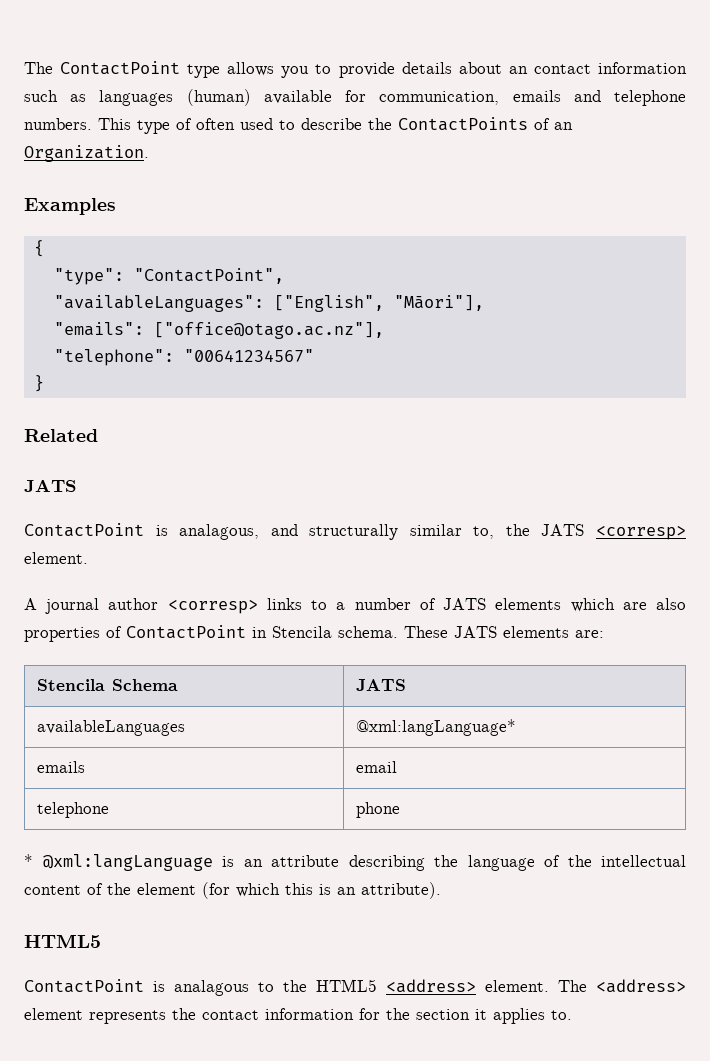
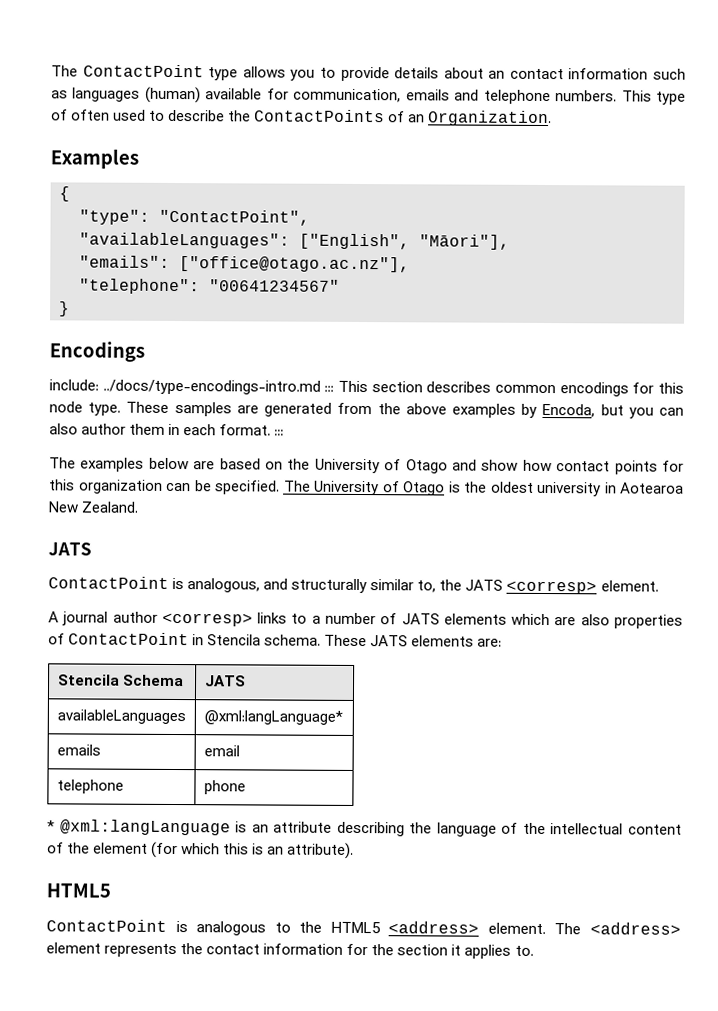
- Related
+ Encodings
+ include: ../docs/type-encodings-intro.md ::: This section describes common encodings for this node type. These samples are generated from the above examples by Encoda, but you can also author them in each format. :::
+ The examples below are based on the University of Otago and show how contact points for this organization can be specified. The University of Otago is the oldest university in Aotearoa New Zealand.
- ContactPoint is analagous, and structurally similar to, the JATS <corresp> element.
+ ContactPoint is analogous, and structurally similar to, the JATS <corresp> element.
- ContactPoint is analagous to the HTML5 <address> element.
+ ContactPoint is analogous to the HTML5 <address> element.

